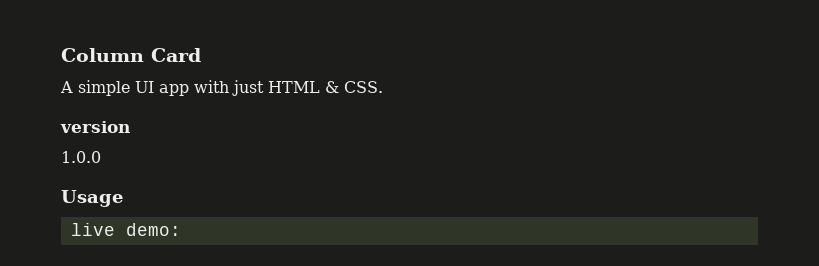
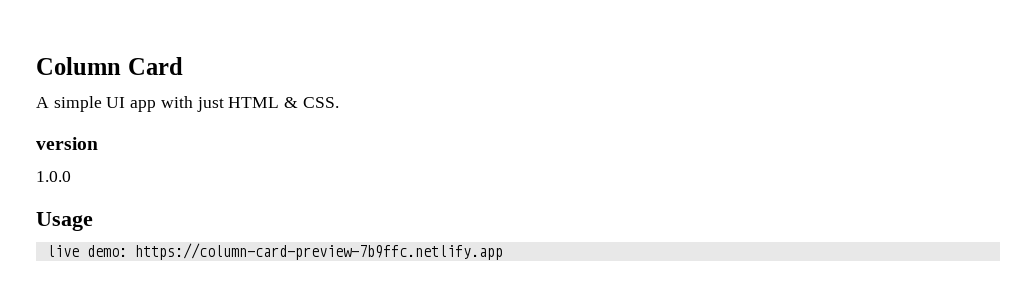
- live demo:
+ live demo: https://column-card-preview-7b9ffc.netlify.app

